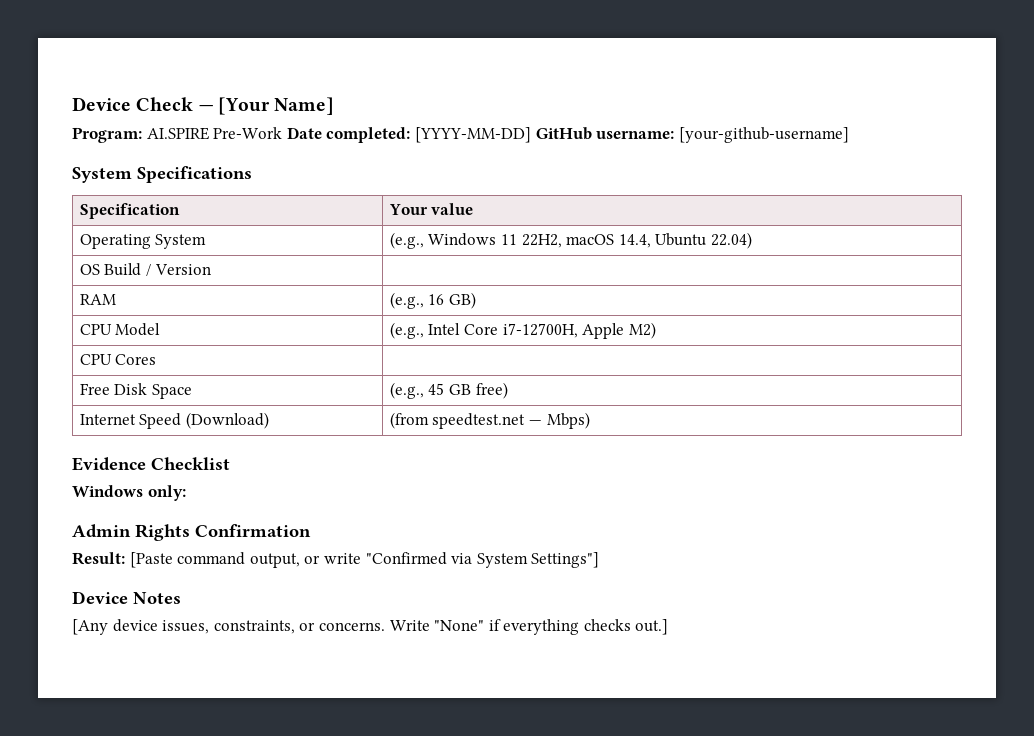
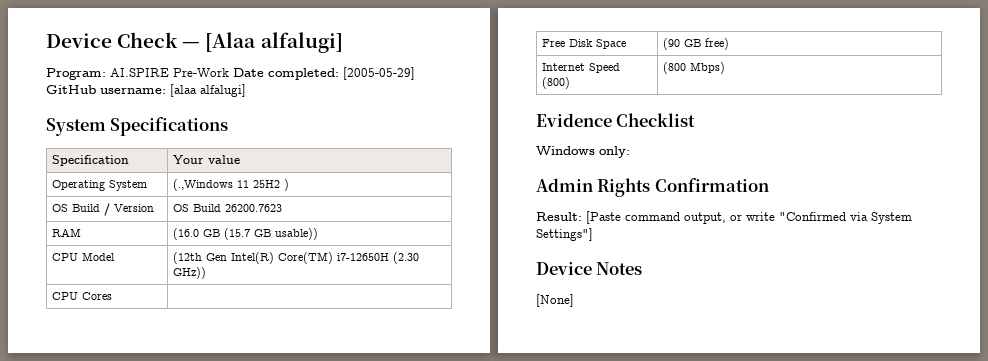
- Device Check — [Your Name]
+ Device Check — [Alaa alfalugi]
- Program: AI.SPIRE Pre-Work Date completed: [YYYY-MM-DD] GitHub username: [your-github-username]
+ Program: AI.SPIRE Pre-Work Date completed: [2005-05-29] GitHub username: [alaa alfalugi]
- Operating System | (e.g., Windows 11 22H2, macOS 14.4, Ubuntu 22.04)
- OS Build / Version |
- RAM | (e.g., 16 GB)
- CPU Model | (e.g., Intel Core i7-12700H, Apple M2)
+ Operating System | (.,Windows 11 25H2 )
+ OS Build / Version | OS Build 26200.7623
+ RAM | (16.0 GB (15.7 GB usable))
+ CPU Model | (12th Gen Intel(R) Core(TM) i7-12650H (2.30 GHz))
- Free Disk Space | (e.g., 45 GB free)
+ Free Disk Space | (90 GB free)
- Internet Speed (Download) | (from speedtest.net — Mbps)
+ Internet Speed (800) | (800 Mbps)
- [Any device issues, constraints, or concerns. Write "None" if everything checks out.]
+ [None]

